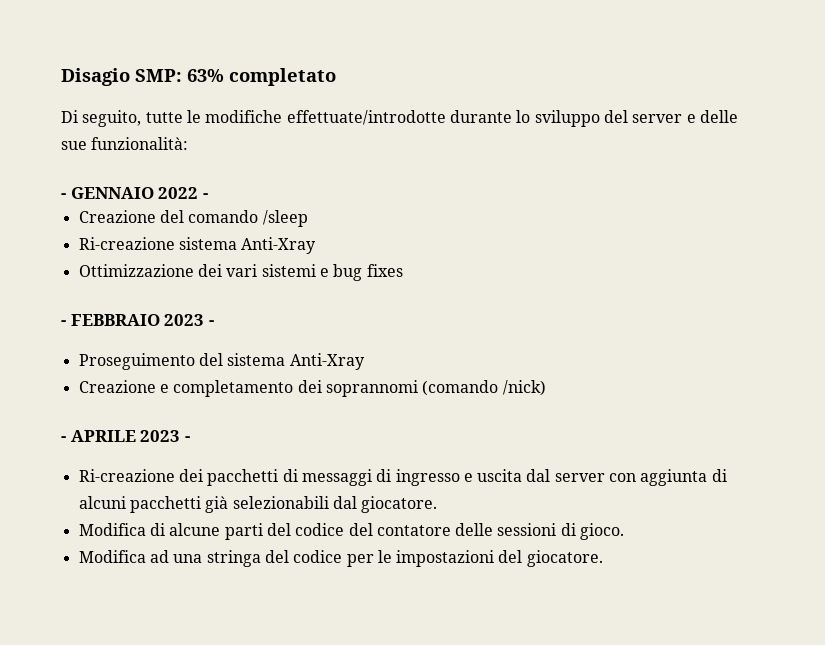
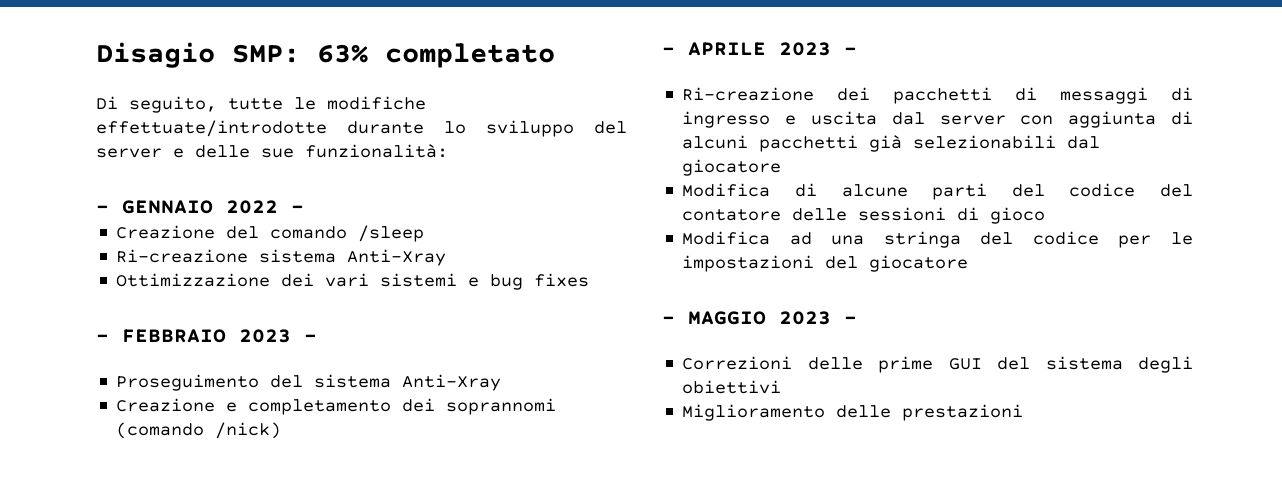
- Ri-creazione dei pacchetti di messaggi di ingresso e uscita dal server con aggiunta di alcuni pacchetti già selezionabili dal giocatore.
+ Ri-creazione dei pacchetti di messaggi di ingresso e uscita dal server con aggiunta di alcuni pacchetti già selezionabili dal giocatore
- Modifica di alcune parti del codice del contatore delle sessioni di gioco.
+ Modifica di alcune parti del codice del contatore delle sessioni di gioco
- Modifica ad una stringa del codice per le impostazioni del giocatore.
+ Modifica ad una stringa del codice per le impostazioni del giocatore
+ - MAGGIO 2023 -
+ Correzioni delle prime GUI del sistema degli obiettivi
+ Miglioramento delle prestazioni

